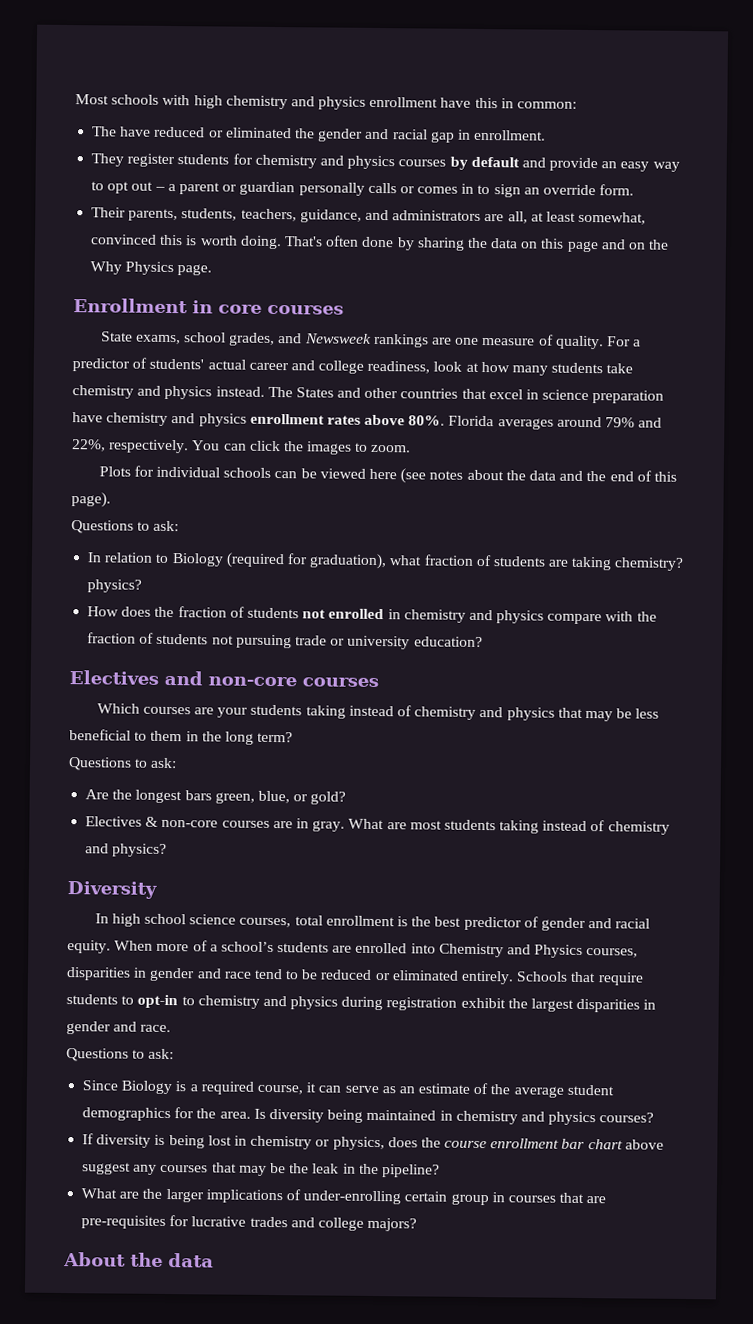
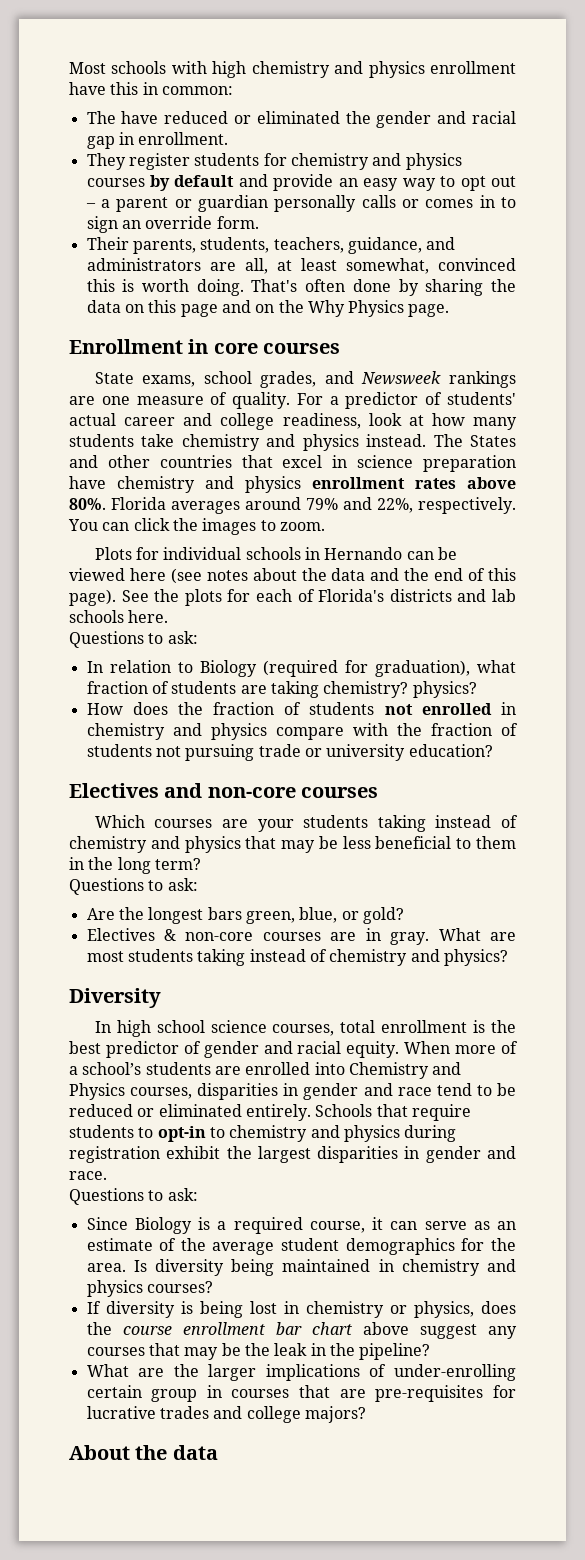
- Plots for individual schools can be viewed here (see notes about the data and the end of this page).
+ Plots for individual schools in Hernando can be viewed here (see notes about the data and the end of this page). See the plots for each of Florida's districts and lab schools here.

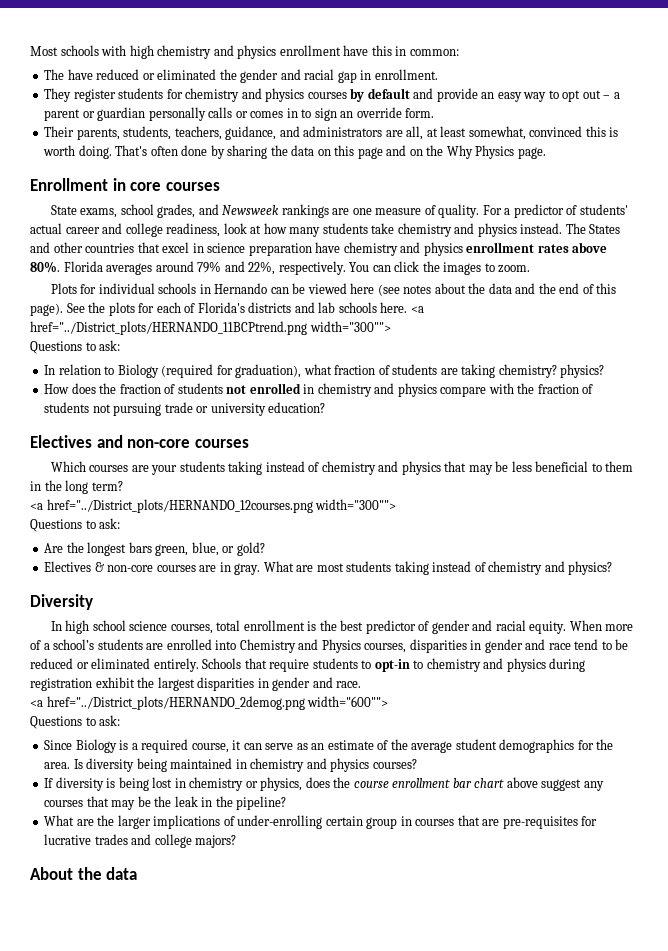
+ <a href="../District_plots/HERNANDO_11BCPtrend.png width="300"">
+ <a href="../District_plots/HERNANDO_12courses.png width="300"">
+ <a href="../District_plots/HERNANDO_2demog.png width="600"">

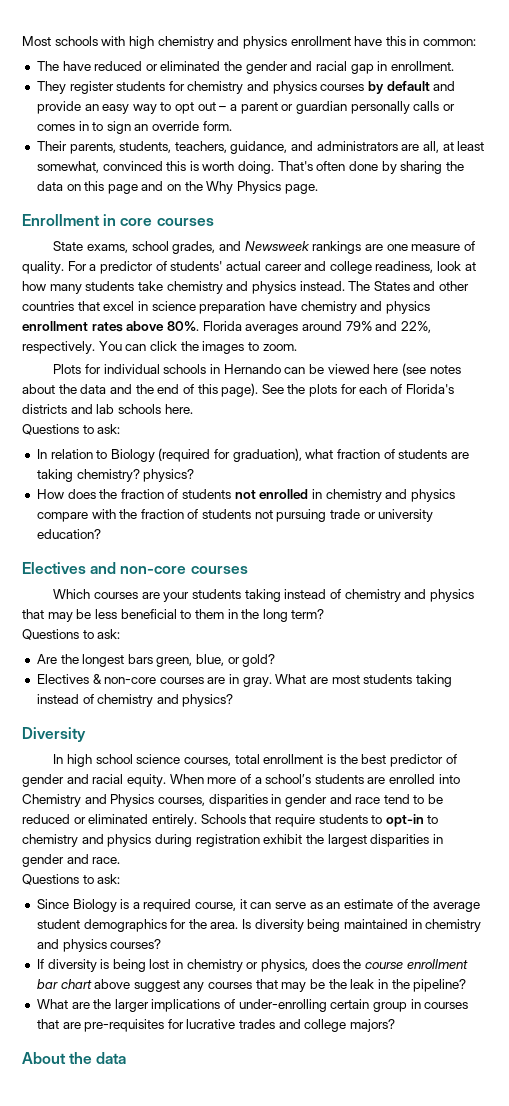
- <a href="../District_plots/HERNANDO_11BCPtrend.png width="300"">
- <a href="../District_plots/HERNANDO_12courses.png width="300"">
- <a href="../District_plots/HERNANDO_2demog.png width="600"">

